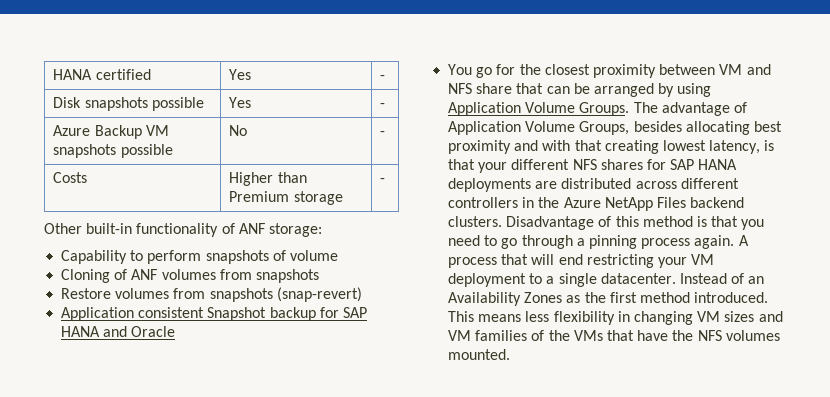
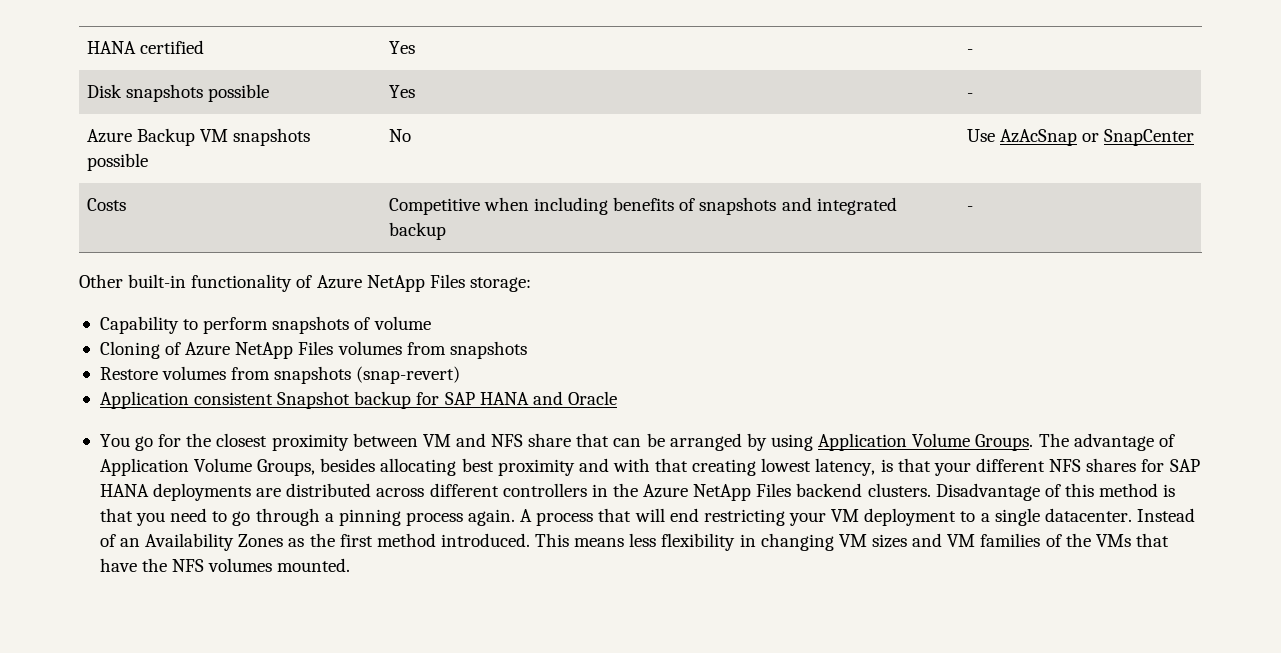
- Azure Backup VM snapshots possible | No | -
- Costs | Higher than Premium storage | -
+ Azure Backup VM snapshots possible | No | Use AzAcSnap or SnapCenter
+ Costs | Competitive when including benefits of snapshots and integrated backup | -
- Other built-in functionality of ANF storage:
+ Other built-in functionality of Azure NetApp Files storage:
- Cloning of ANF volumes from snapshots
+ Cloning of Azure NetApp Files volumes from snapshots

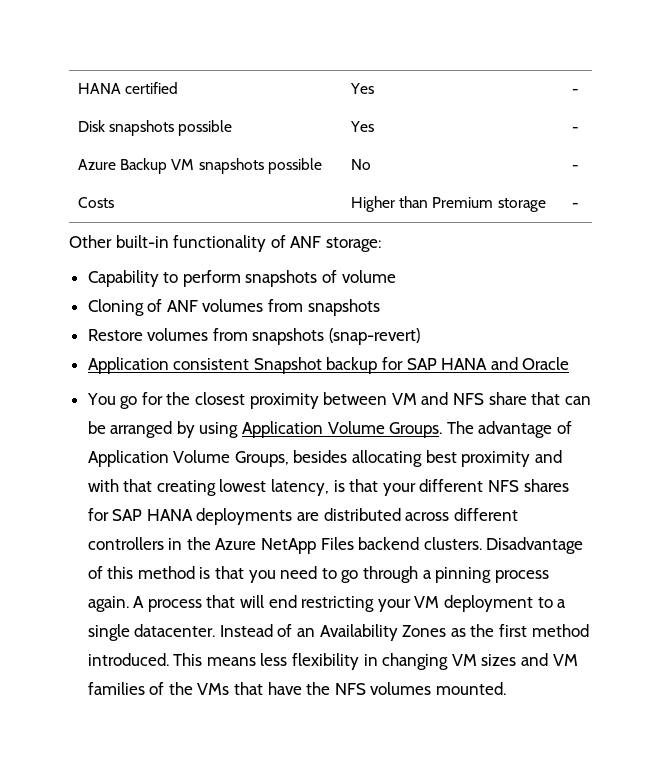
- Azure Backup VM snapshots possible | No | Use AzAcSnap or SnapCenter
- Costs | Competitive when including benefits of snapshots and integrated backup | -
+ Azure Backup VM snapshots possible | No | -
+ Costs | Higher than Premium storage | -
- Other built-in functionality of Azure NetApp Files storage:
+ Other built-in functionality of ANF storage:
- Cloning of Azure NetApp Files volumes from snapshots
+ Cloning of ANF volumes from snapshots

